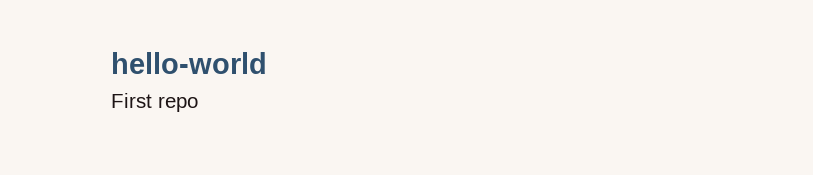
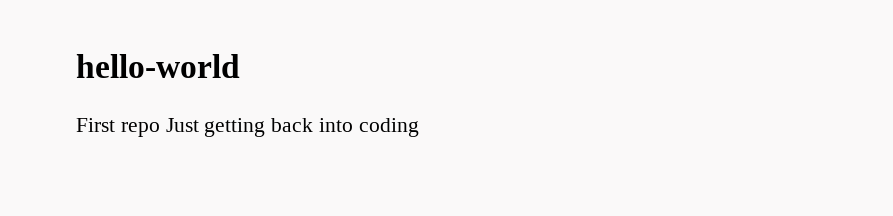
- First repo
+ First repo Just getting back into coding

